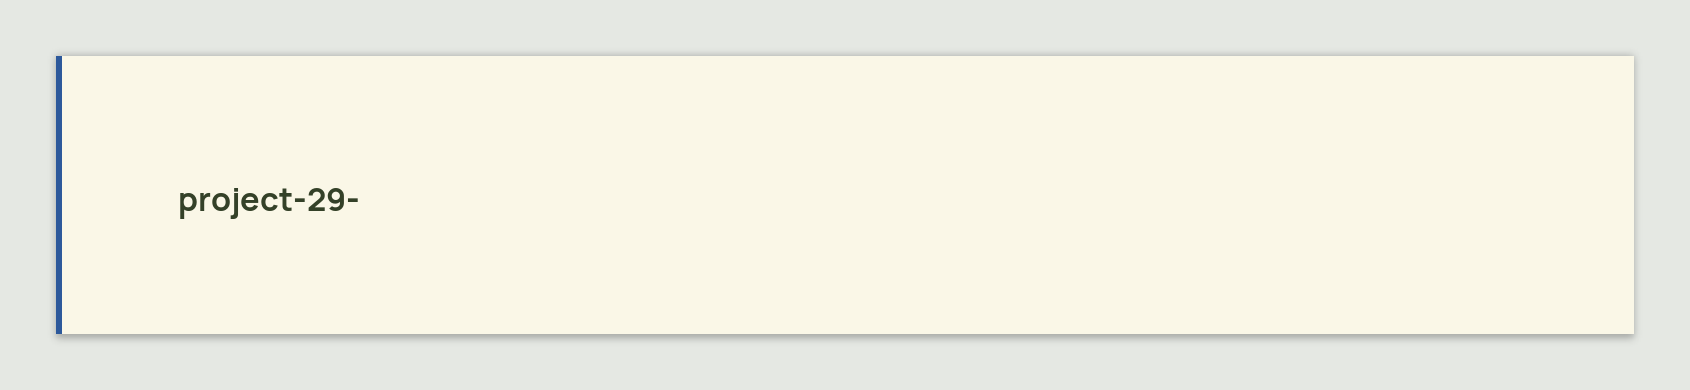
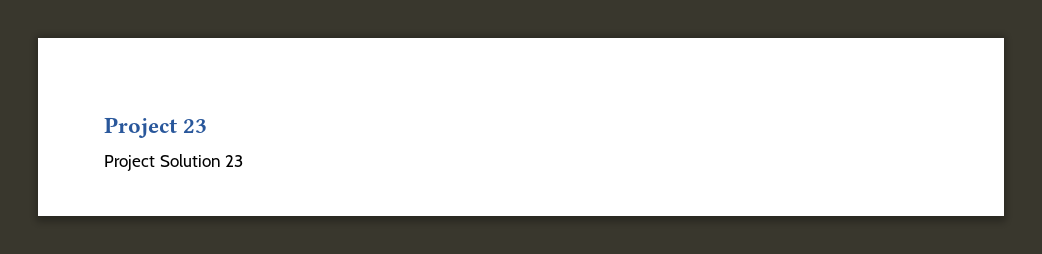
- project-29-
+ Project 23
+ Project Solution 23

